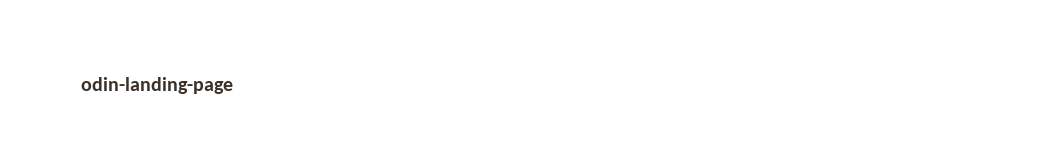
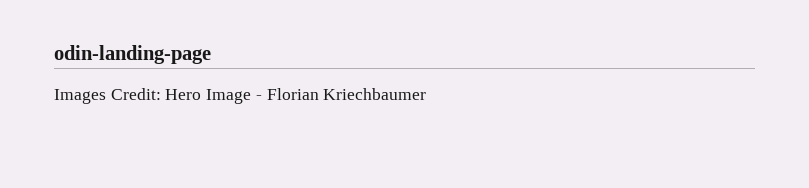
+ Images Credit: Hero Image - Florian Kriechbaumer

